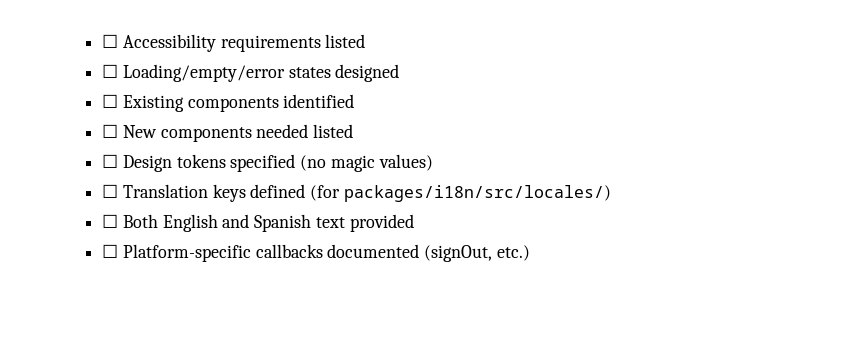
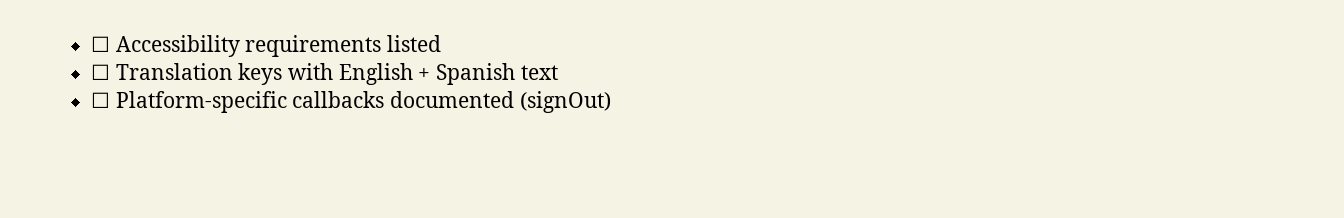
- ☐ Loading/empty/error states designed
- ☐ Existing components identified
- ☐ New components needed listed
- ☐ Design tokens specified (no magic values)
- ☐ Translation keys defined (for packages/i18n/src/locales/)
- ☐ Both English and Spanish text provided
+ ☐ Translation keys with English + Spanish text
- ☐ Platform-specific callbacks documented (signOut, etc.)
+ ☐ Platform-specific callbacks documented (signOut)

